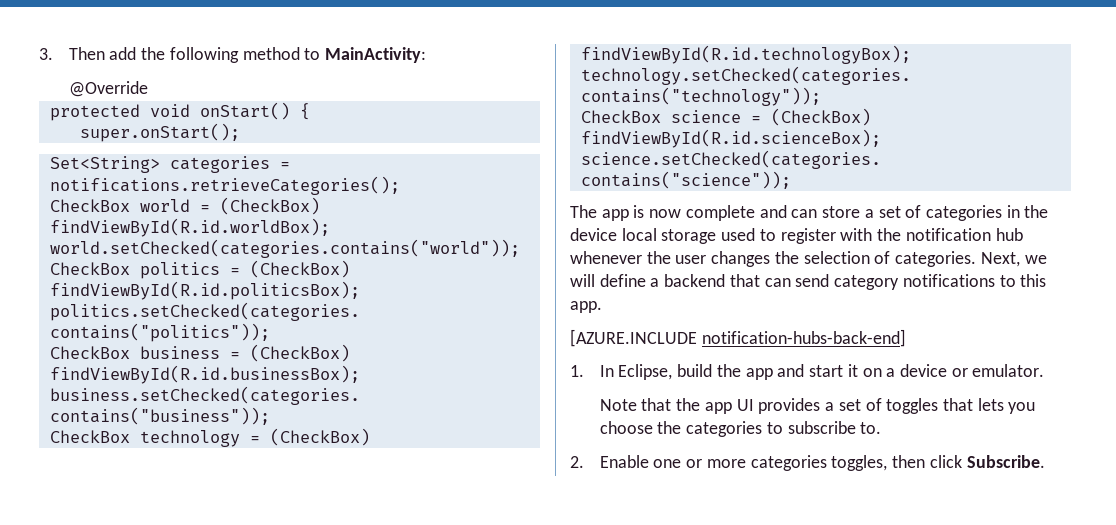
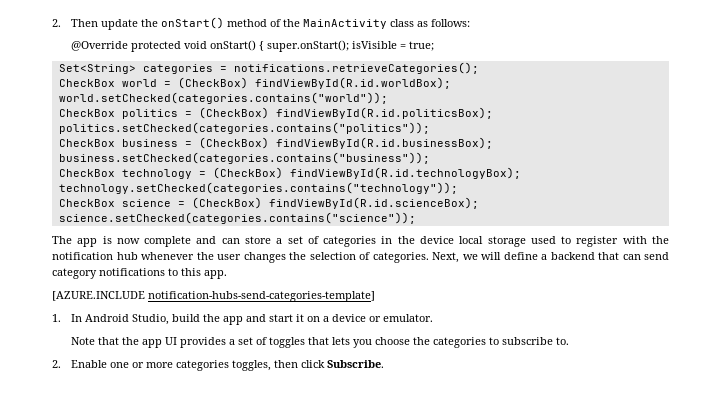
- 3. Then add the following method to MainActivity:
+ 2. Then update the onStart() method of the MainActivity class as follows:
- @Override
- protected void onStart() {
- super.onStart();
+ @Override protected void onStart() { super.onStart(); isVisible = true;
- [AZURE.INCLUDE notification-hubs-back-end]
+ [AZURE.INCLUDE notification-hubs-send-categories-template]
- 1. In Eclipse, build the app and start it on a device or emulator.
+ 1. In Android Studio, build the app and start it on a device or emulator.

